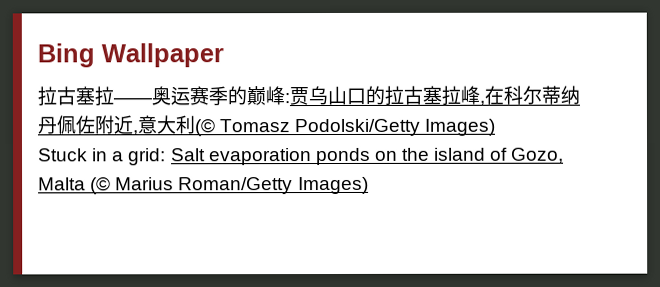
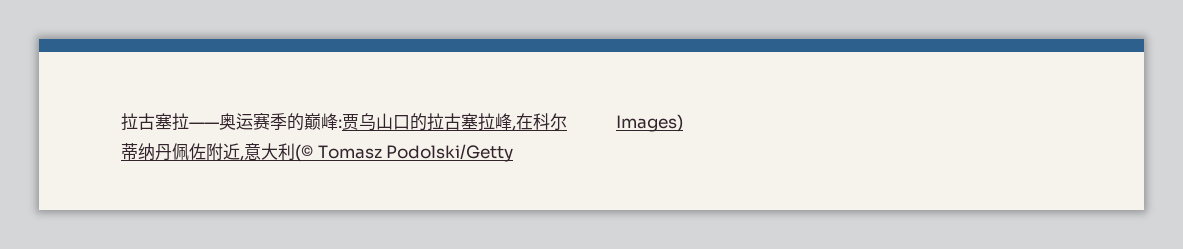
- Bing Wallpaper
- Stuck in a grid: Salt evaporation ponds on the island of Gozo, Malta (© Marius Roman/Getty Images)

